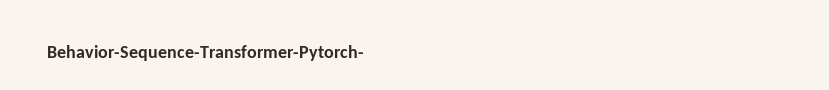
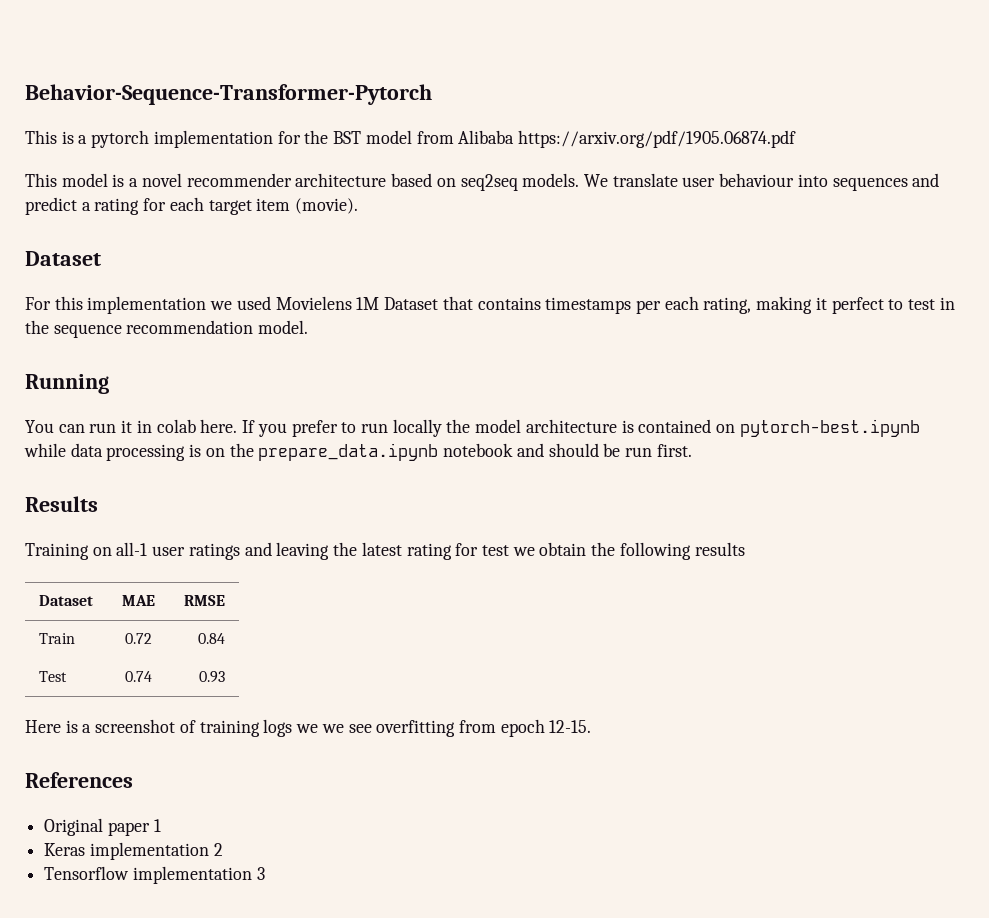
- Behavior-Sequence-Transformer-Pytorch-
+ Behavior-Sequence-Transformer-Pytorch
+ This is a pytorch implementation for the BST model from Alibaba https://arxiv.org/pdf/1905.06874.pdf
+ This model is a novel recommender architecture based on seq2seq models. We translate user behaviour into sequences and predict a rating for each target item (movie).
+ Dataset
+ For this implementation we used Movielens 1M Dataset that contains timestamps per each rating, making it perfect to test in the sequence recommendation model.
+ Running
+ You can run it in colab here. If you prefer to run locally the model architecture is contained on pytorch-best.ipynb while data processing is on the prepare_data.ipynb notebook and should be run first.
+ Results
+ Training on all-1 user ratings and leaving the latest rating for test we obtain the following results
+ Dataset | MAE | RMSE
+ Train | 0.72 | 0.84
+ Test | 0.74 | 0.93
+ Here is a screenshot of training logs we we see overfitting from epoch 12-15.
+ References
+ Original paper 1
+ Keras implementation 2
+ Tensorflow implementation 3

